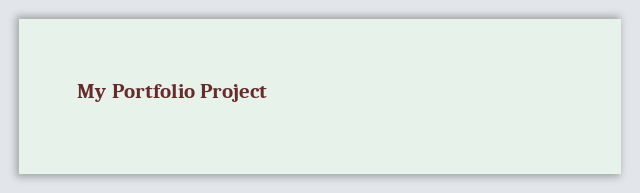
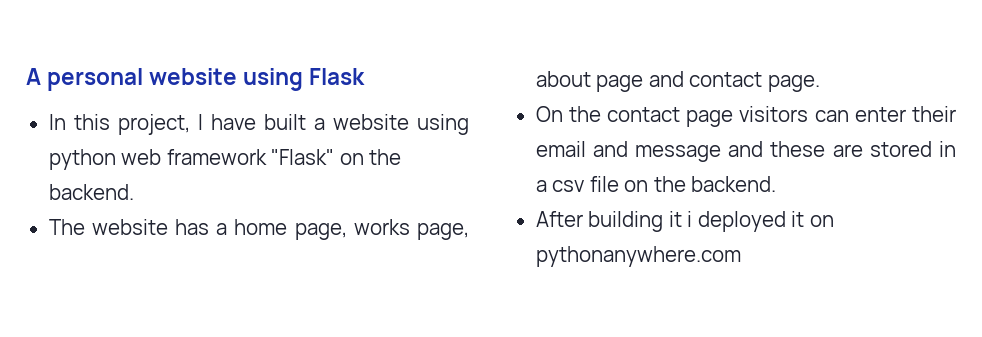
- My Portfolio Project
+ A personal website using Flask
+ In this project, I have built a website using python web framework "Flask" on the backend.
+ The website has a home page, works page, about page and contact page.
+ On the contact page visitors can enter their email and message and these are stored in a csv file on the backend.
+ After building it i deployed it on pythonanywhere.com

